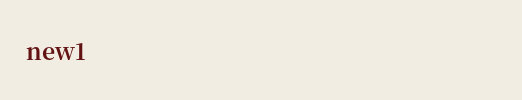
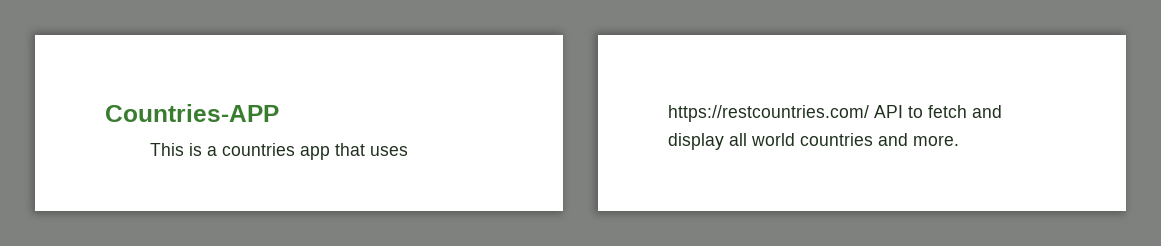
- new1
+ Countries-APP
+ This is a countries app that uses https://restcountries.com/ API to fetch and display all world countries and more.

